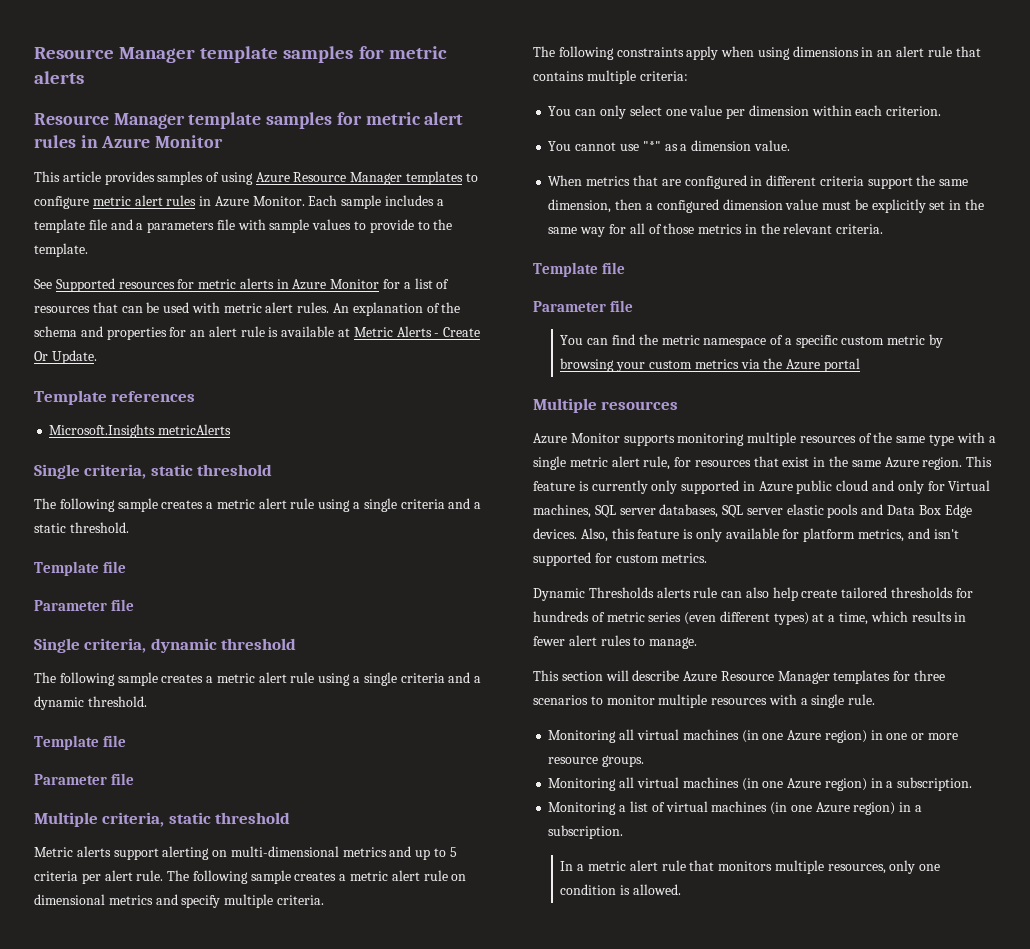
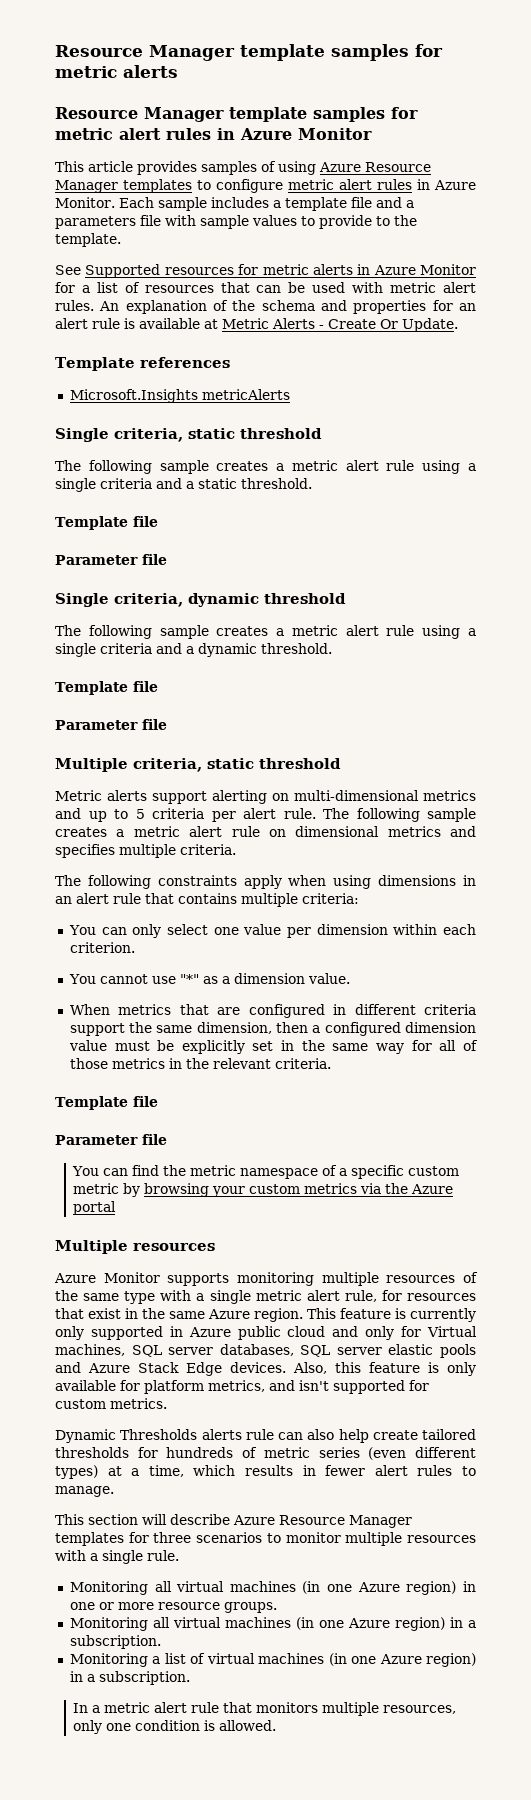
- The following sample creates a metric alert rule on dimensional metrics and specify multiple criteria.
+ The following sample creates a metric alert rule on dimensional metrics and specifies multiple criteria.
- This feature is currently only supported in Azure public cloud and only for Virtual machines, SQL server databases, SQL server elastic pools and Data Box Edge devices.
+ This feature is currently only supported in Azure public cloud and only for Virtual machines, SQL server databases, SQL server elastic pools and Azure Stack Edge devices.

